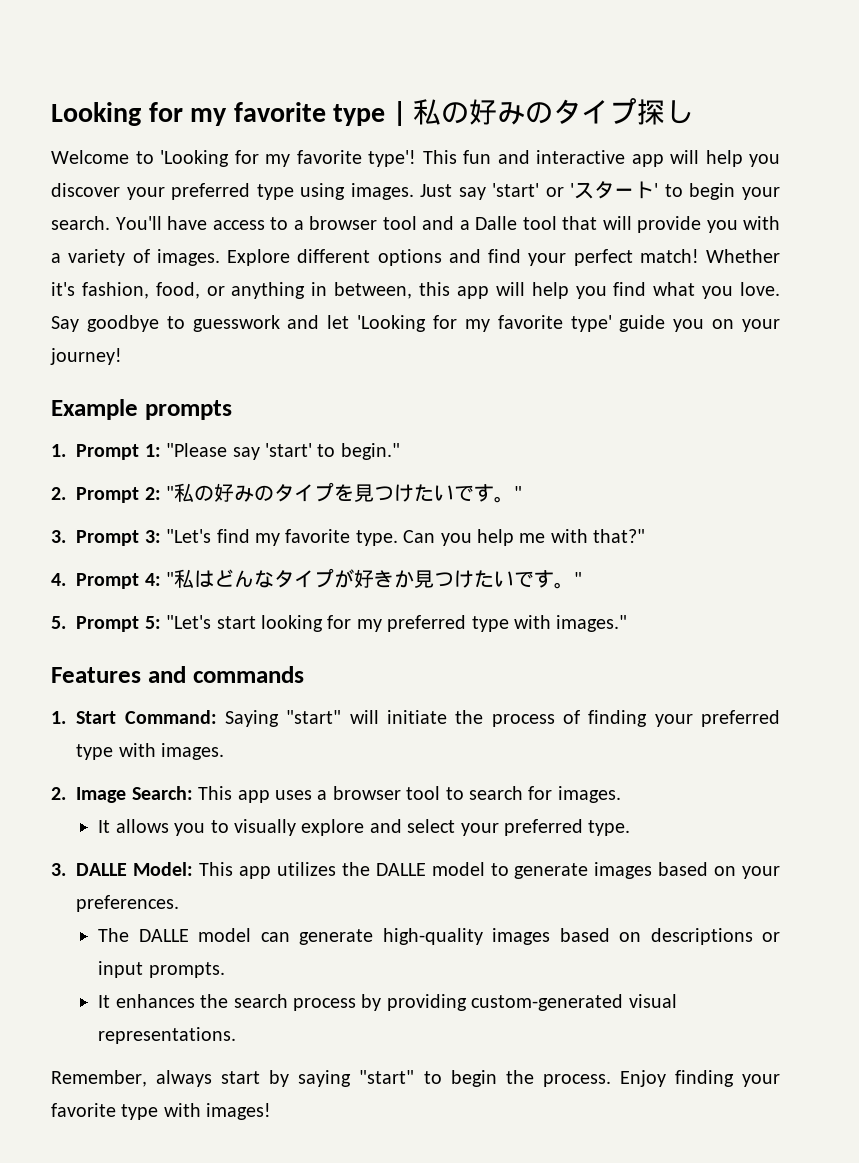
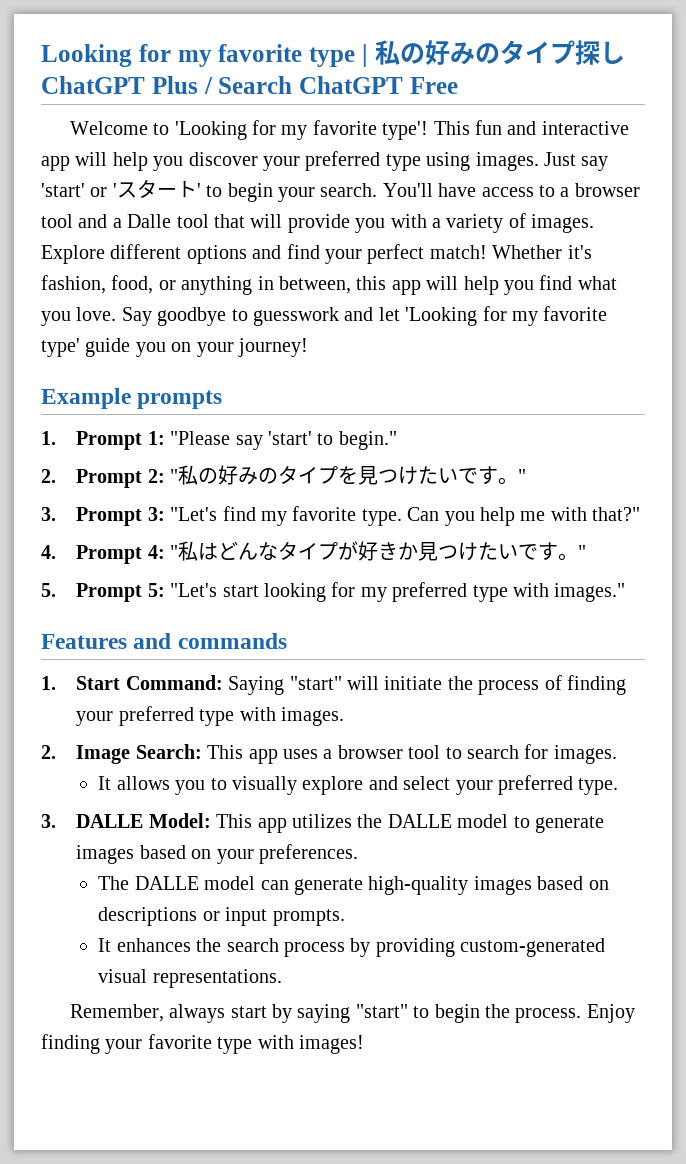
- Looking for my favorite type | 私の好みのタイプ探し
+ Looking for my favorite type | 私の好みのタイプ探しChatGPT Plus / Search ChatGPT Free

